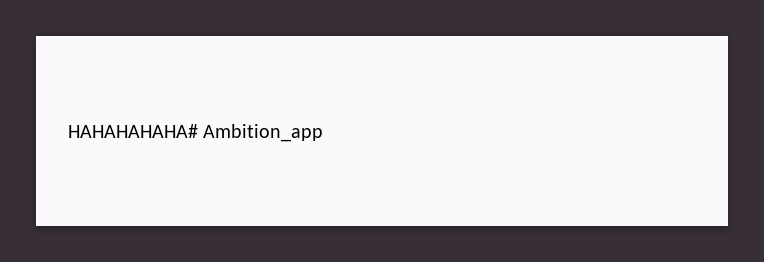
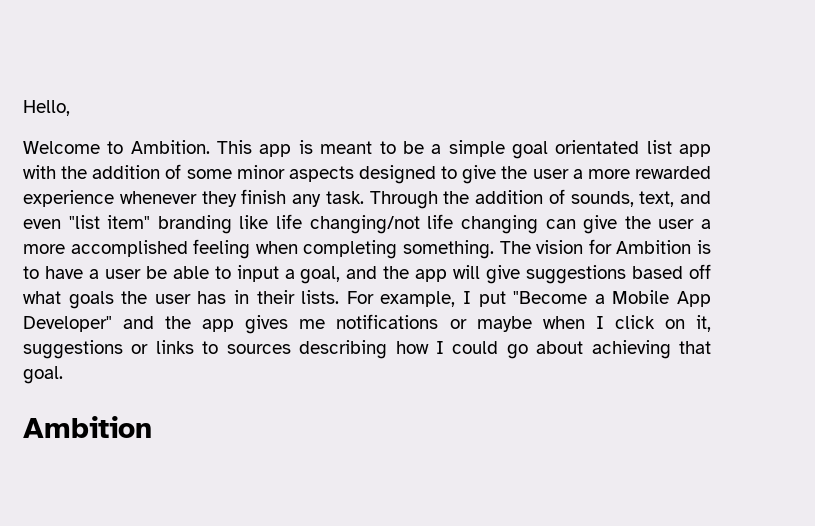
- HAHAHAHAHA# Ambition_app
+ Hello,
+ Welcome to Ambition. This app is meant to be a simple goal orientated list app with the addition of some minor aspects designed to give the user a more rewarded experience whenever they finish any task. Through the addition of sounds, text, and even "list item" branding like life changing/not life changing can give the user a more accomplished feeling when completing something. The vision for Ambition is to have a user be able to input a goal, and the app will give suggestions based off what goals the user has in their lists. For example, I put "Become a Mobile App Developer" and the app gives me notifications or maybe when I click on it, suggestions or links to sources describing how I could go about achieving that goal.
+ Ambition

